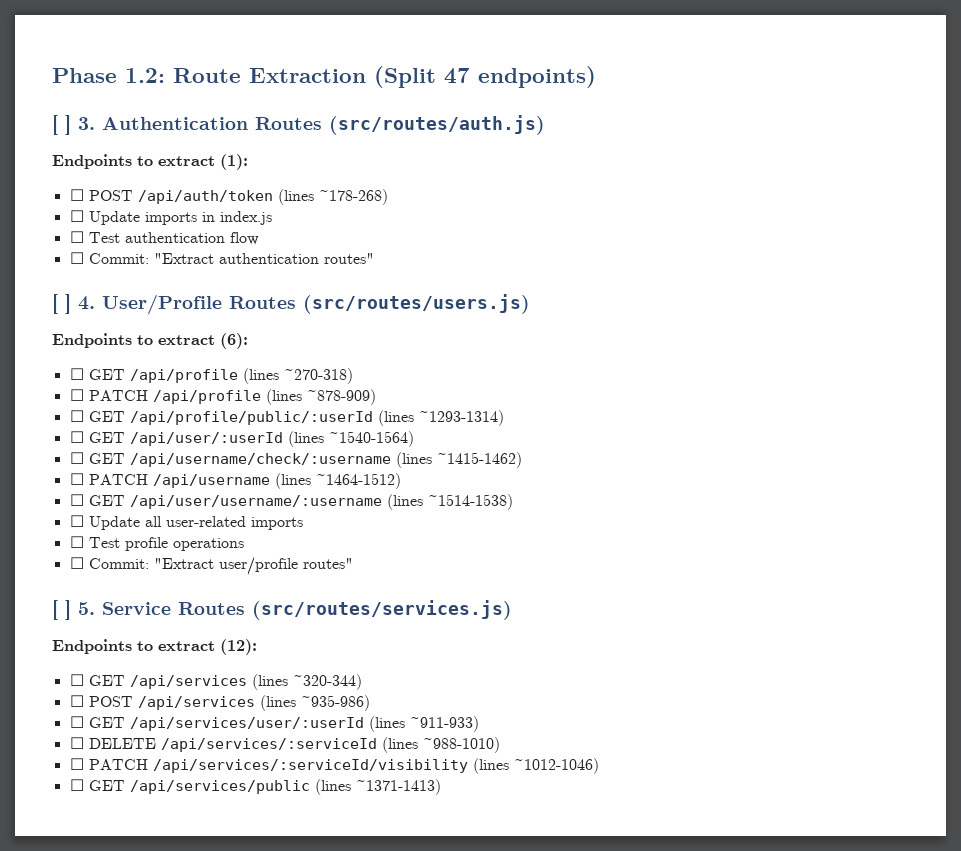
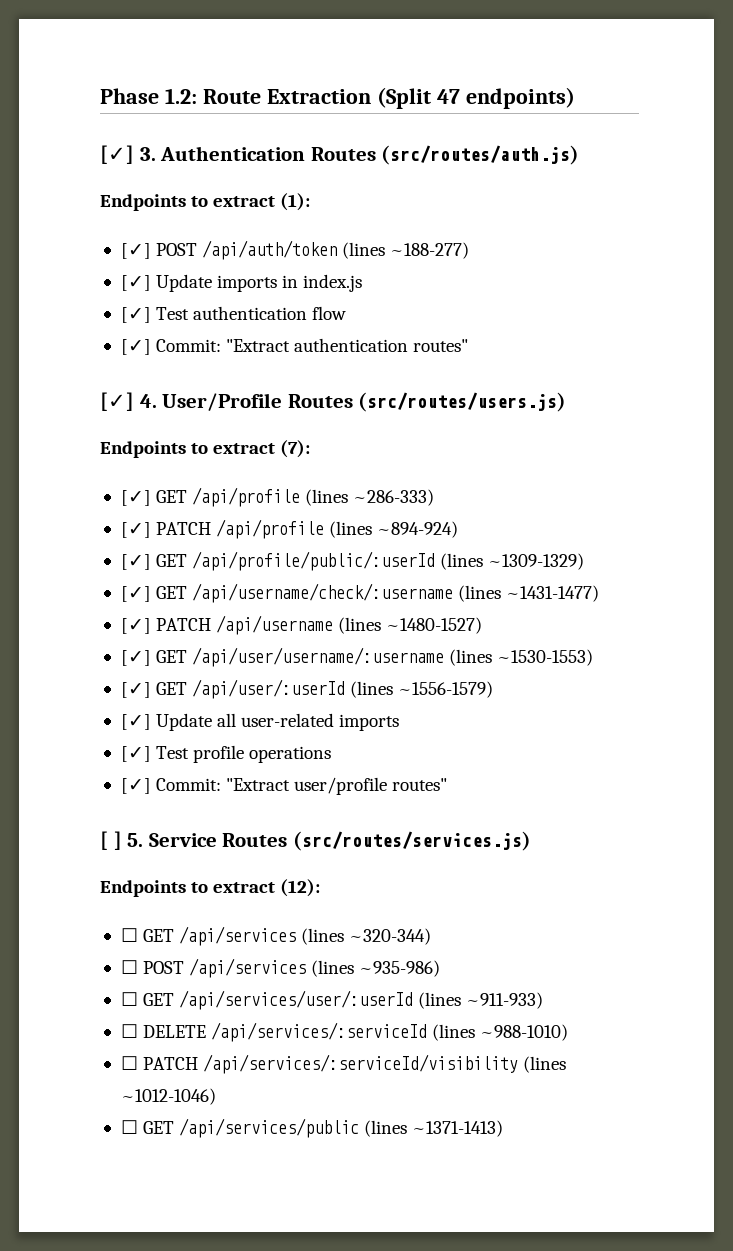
- [ ] 3. Authentication Routes (src/routes/auth.js)
+ [✓] 3. Authentication Routes (src/routes/auth.js)
- ☐ POST /api/auth/token (lines ~178-268)
- ☐ Update imports in index.js
+ [✓] POST /api/auth/token (lines ~188-277)
+ [✓] Update imports in index.js
- ☐ Test authentication flow
+ [✓] Test authentication flow
- ☐ Commit: "Extract authentication routes"
+ [✓] Commit: "Extract authentication routes"
- [ ] 4. User/Profile Routes (src/routes/users.js)
+ [✓] 4. User/Profile Routes (src/routes/users.js)
- Endpoints to extract (6):
- ☐ GET /api/profile (lines ~270-318)
- ☐ PATCH /api/profile (lines ~878-909)
- ☐ GET /api/profile/public/:userId (lines ~1293-1314)
- ☐ GET /api/user/:userId (lines ~1540-1564)
- ☐ GET /api/username/check/:username (lines ~1415-1462)
- ☐ PATCH /api/username (lines ~1464-1512)
- ☐ GET /api/user/username/:username (lines ~1514-1538)
- ☐ Update all user-related imports
+ Endpoints to extract (7):
+ [✓] GET /api/profile (lines ~286-333)
+ [✓] PATCH /api/profile (lines ~894-924)
+ [✓] GET /api/profile/public/:userId (lines ~1309-1329)
+ [✓] GET /api/username/check/:username (lines ~1431-1477)
+ [✓] PATCH /api/username (lines ~1480-1527)
+ [✓] GET /api/user/username/:username (lines ~1530-1553)
+ [✓] GET /api/user/:userId (lines ~1556-1579)
+ [✓] Update all user-related imports
- ☐ Test profile operations
+ [✓] Test profile operations
- ☐ Commit: "Extract user/profile routes"
+ [✓] Commit: "Extract user/profile routes"

